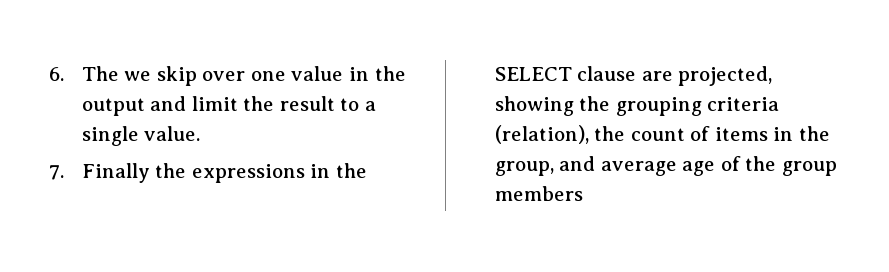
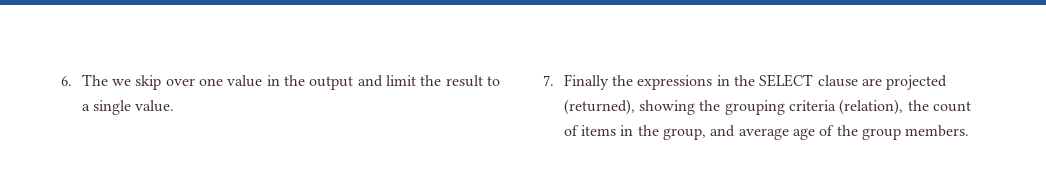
- 7. Finally the expressions in the SELECT clause are projected, showing the grouping criteria (relation), the count of items in the group, and average age of the group members
+ 7. Finally the expressions in the SELECT clause are projected (returned), showing the grouping criteria (relation), the count of items in the group, and average age of the group members.

